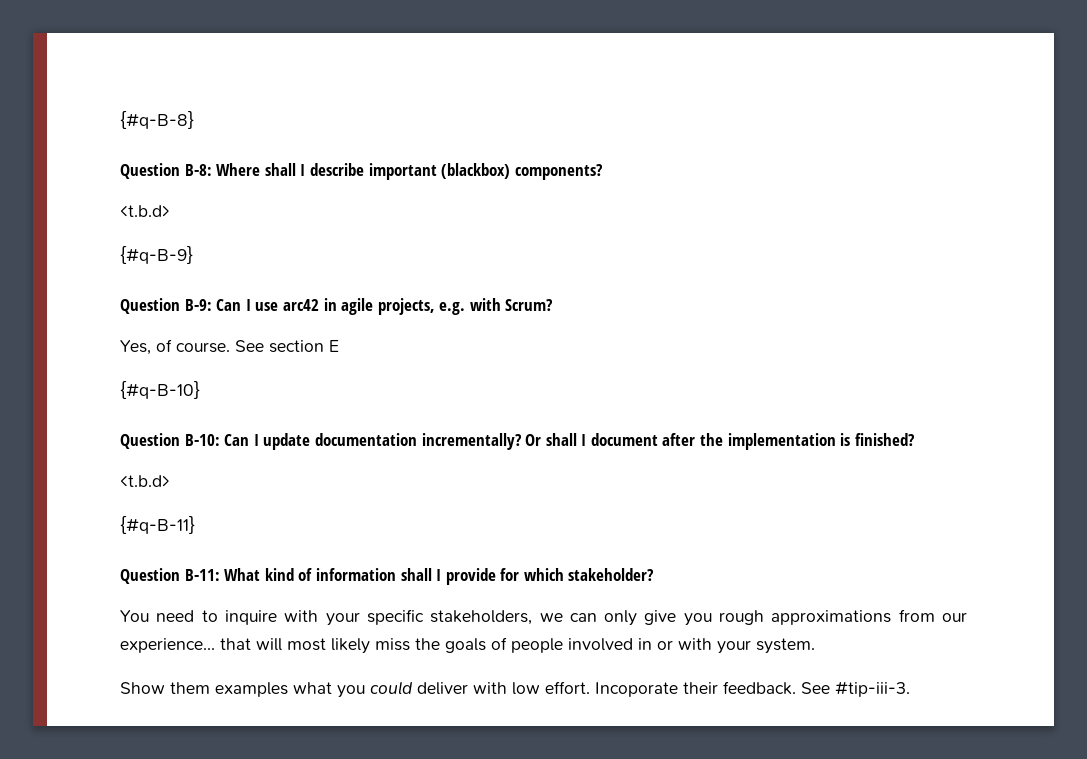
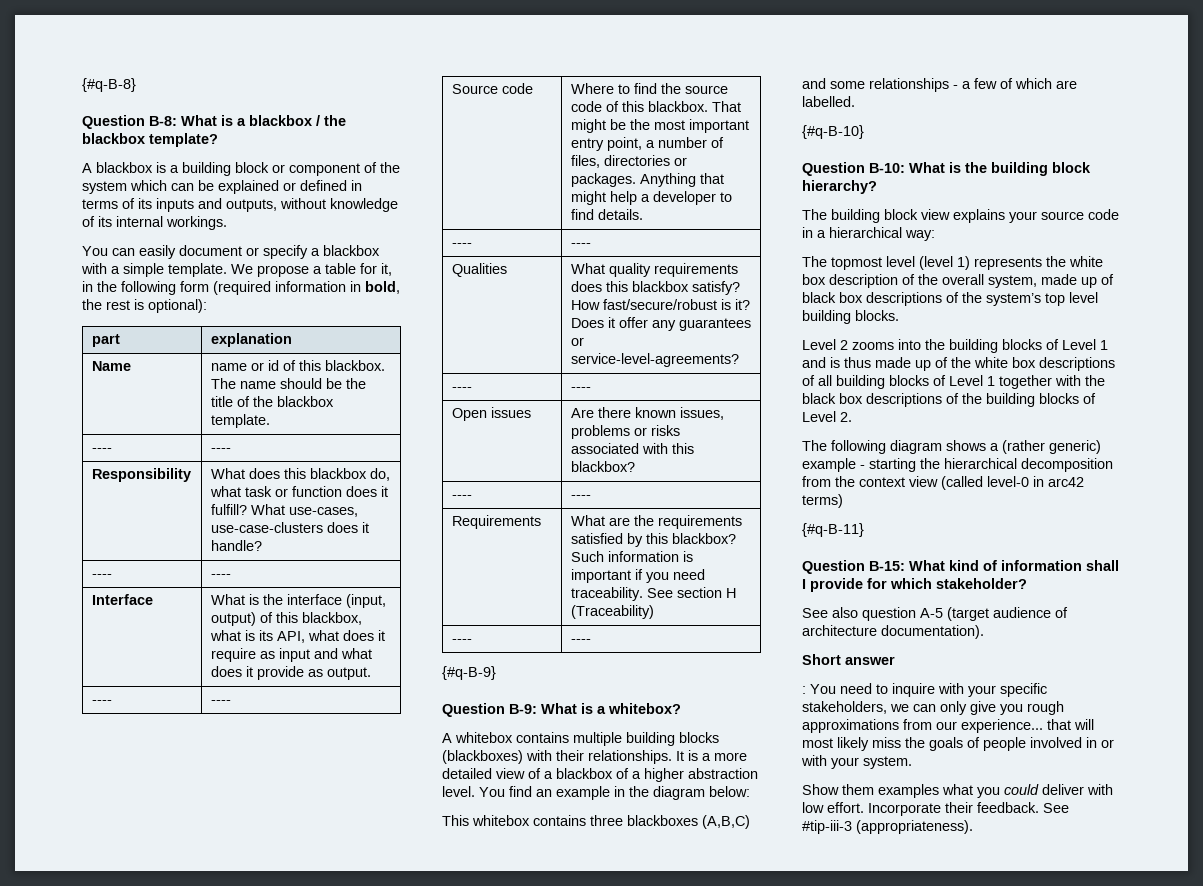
- Question B-8: Where shall I describe important (blackbox) components?
- <t.b.d>
+ Question B-8: What is a blackbox / the blackbox template?
+ A blackbox is a building block or component of the system which can be explained or defined in terms of its inputs and outputs, without knowledge of its internal workings.
+ You can easily document or specify a blackbox with a simple template. We propose a table for it, in the following form (required information in bold, the rest is optional):
+ part | explanation
+ Name | name or id of this blackbox. The name should be the title of the blackbox template.
+ ---- | ----
+ Responsibility | What does this blackbox do, what task or function does it fulfill? What use-cases, use-case-clusters does it handle?
+ ---- | ----
+ Interface | What is the interface (input, output) of this blackbox, what is its API, what does it require as input and what does it provide as output.
+ ---- | ----
+ Source code | Where to find the source code of this blackbox. That might be the most important entry point, a number of files, directories or packages. Anything that might help a developer to find details.
+ ---- | ----
+ Qualities | What quality requirements does this blackbox satisfy? How fast/secure/robust is it? Does it offer any guarantees or service-level-agreements?
+ ---- | ----
+ Open issues | Are there known issues, problems or risks associated with this blackbox?
+ ---- | ----
+ Requirements | What are the requirements satisfied by this blackbox? Such information is important if you need traceability. See section H (Traceability)
+ ---- | ----
  {#q-B-9}
- Question B-9: Can I use arc42 in agile projects, e.g. with Scrum?
- Yes, of course. See section E
+ Question B-9: What is a whitebox?
+ A whitebox contains multiple building blocks (blackboxes) with their relationships. It is a more detailed view of a blackbox of a higher abstraction level. You find an example in the diagram below:
+ This whitebox contains three blackboxes (A,B,C) and some relationships - a few of which are labelled.
  {#q-B-10}
- Question B-10: Can I update documentation incrementally? Or shall I document after the implementation is finished?
- <t.b.d>
+ Question B-10: What is the building block hierarchy?
+ The building block view explains your source code in a hierarchical way:
+ The topmost level (level 1) represents the white box description of the overall system, made up of black box descriptions of the system’s top level building blocks.
+ Level 2 zooms into the building blocks of Level 1 and is thus made up of the white box descriptions of all building blocks of Level 1 together with the black box descriptions of the building blocks of Level 2.
+ The following diagram shows a (rather generic) example - starting the hierarchical decomposition from the context view (called level-0 in arc42 terms)
- Question B-11: What kind of information shall I provide for which stakeholder?
+ Question B-15: What kind of information shall I provide for which stakeholder?
- You need to inquire with your specific stakeholders, we can only give you rough approximations from our experience... that will most likely miss the goals of people involved in or with your system.
+ See also question A-5 (target audience of architecture documentation).
+ Short answer
+ : You need to inquire with your specific stakeholders, we can only give you rough approximations from our experience... that will most likely miss the goals of people involved in or with your system.
- Incoporate their feedback.
+ Incorporate their feedback.
- See #tip-iii-3.
+ See #tip-iii-3 (appropriateness).

